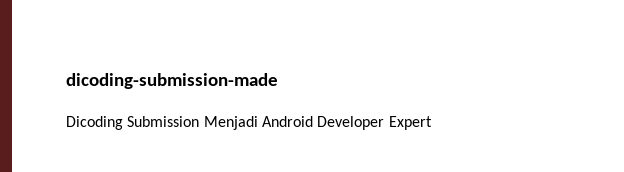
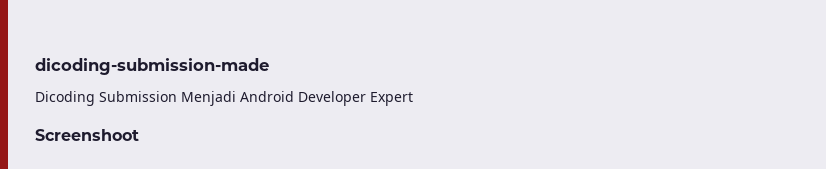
+ Screenshoot

